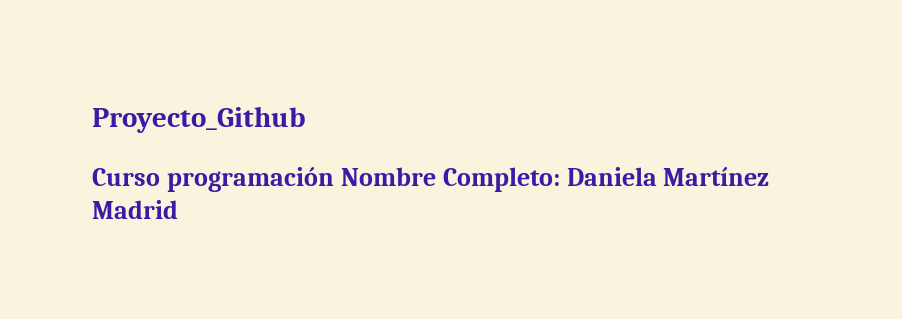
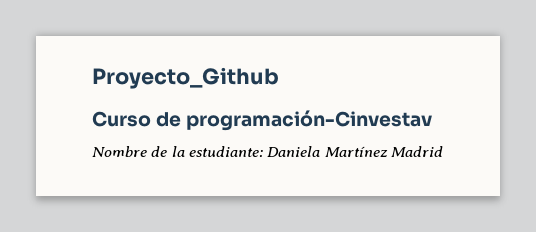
- Curso programación Nombre Completo: Daniela Martínez Madrid
+ Curso de programación-Cinvestav
+ Nombre de la estudiante: Daniela Martínez Madrid

